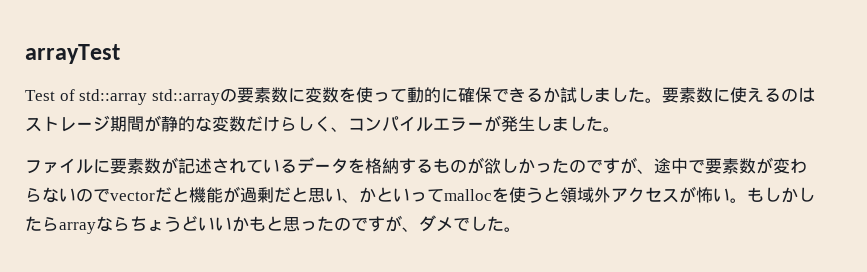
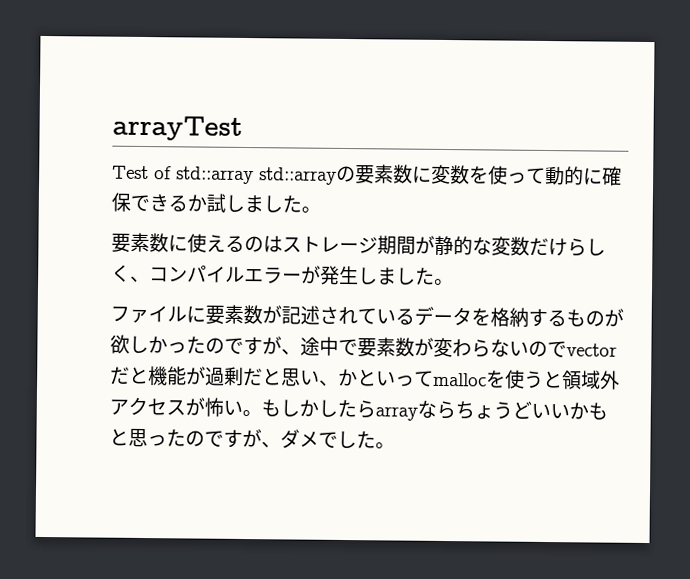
- Test of std::array std::arrayの要素数に変数を使って動的に確保できるか試しました。要素数に使えるのはストレージ期間が静的な変数だけらしく、コンパイルエラーが発生しました。
+ Test of std::array std::arrayの要素数に変数を使って動的に確保できるか試しました。
+ 要素数に使えるのはストレージ期間が静的な変数だけらしく、コンパイルエラーが発生しました。

